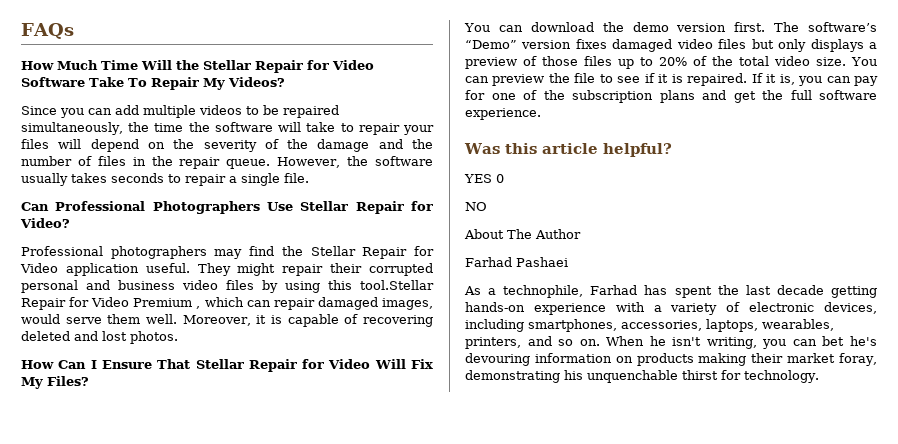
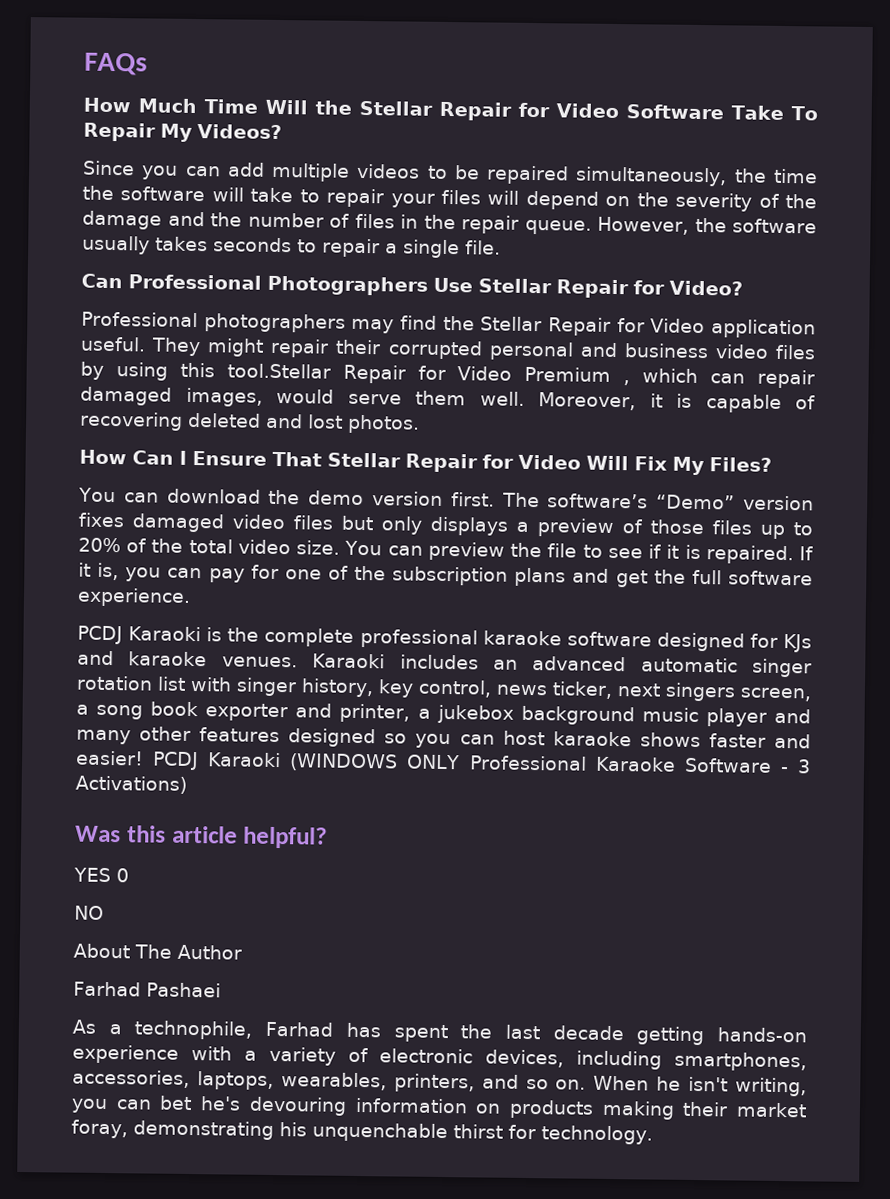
+ PCDJ Karaoki is the complete professional karaoke software designed for KJs and karaoke venues. Karaoki includes an advanced automatic singer rotation list with singer history, key control, news ticker, next singers screen, a song book exporter and printer, a jukebox background music player and many other features designed so you can host karaoke shows faster and easier! PCDJ Karaoki (WINDOWS ONLY Professional Karaoke Software - 3 Activations)

